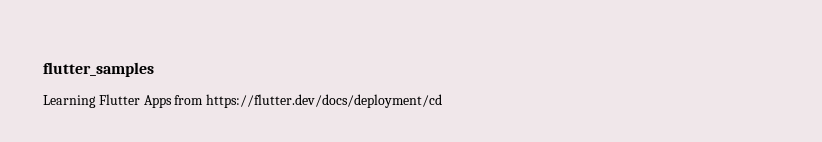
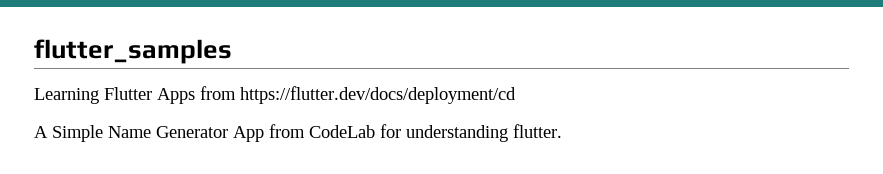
+ A Simple Name Generator App from CodeLab for understanding flutter.

